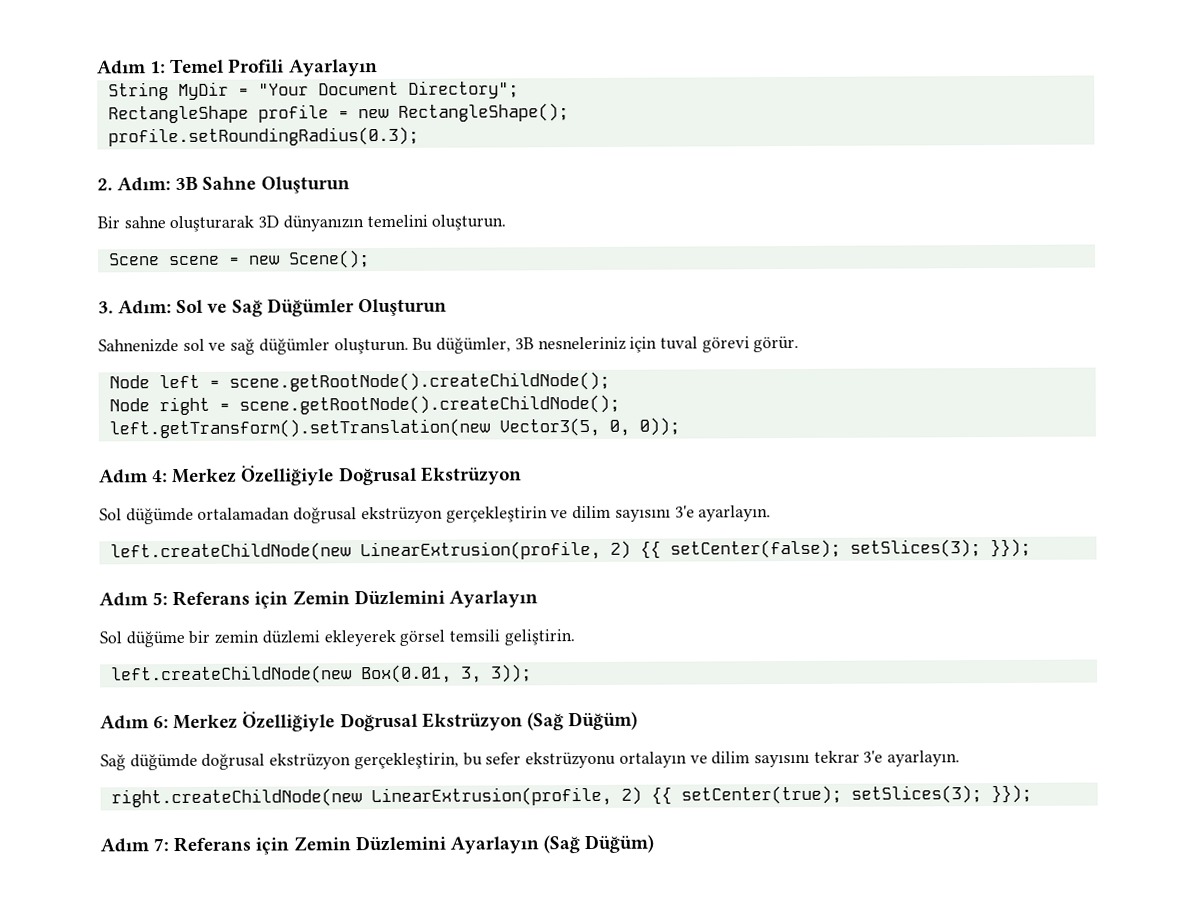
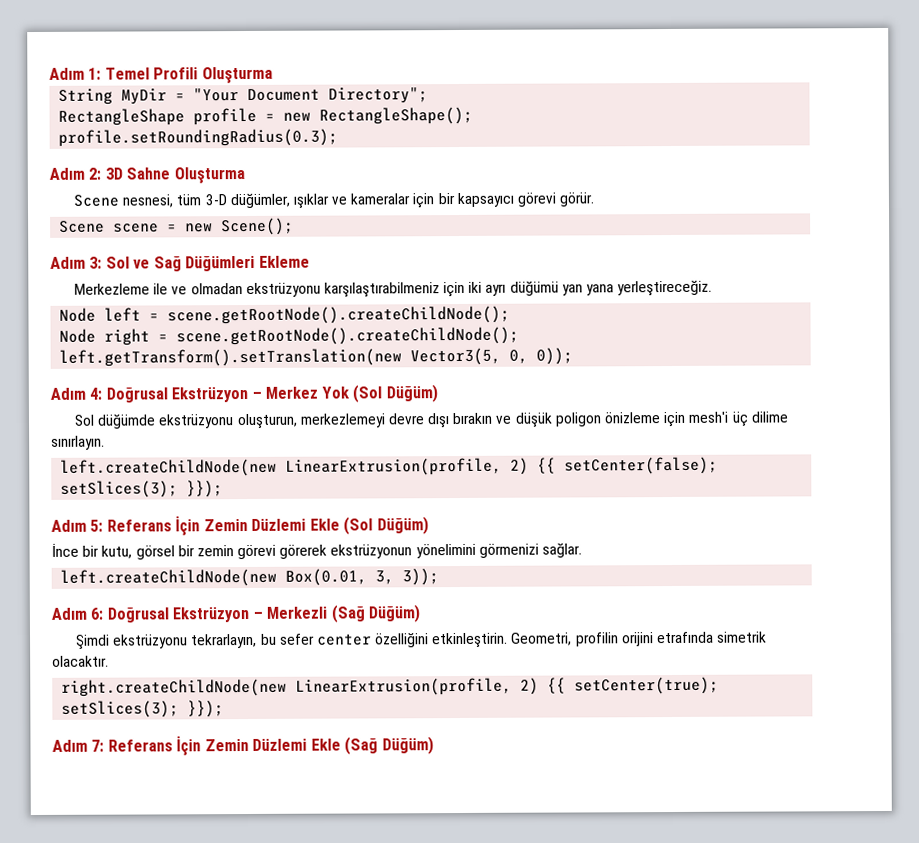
- Adım 1: Temel Profili Ayarlayın
+ Adım 1: Temel Profili Oluşturma
- 2. Adım: 3B Sahne Oluşturun
- Bir sahne oluşturarak 3D dünyanızın temelini oluşturun.
+ Adım 2: 3D Sahne Oluşturma
+ Scene nesnesi, tüm 3‑D düğümler, ışıklar ve kameralar için bir kapsayıcı görevi görür.
- 3. Adım: Sol ve Sağ Düğümler Oluşturun
- Sahnenizde sol ve sağ düğümler oluşturun. Bu düğümler, 3B nesneleriniz için tuval görevi görür.
+ Adım 3: Sol ve Sağ Düğümleri Ekleme
+ Merkezleme ile ve olmadan ekstrüzyonu karşılaştırabilmeniz için iki ayrı düğümü yan yana yerleştireceğiz.
- Adım 4: Merkez Özelliğiyle Doğrusal Ekstrüzyon
- Sol düğümde ortalamadan doğrusal ekstrüzyon gerçekleştirin ve dilim sayısını 3'e ayarlayın.
+ Adım 4: Doğrusal Ekstrüzyon – Merkez Yok (Sol Düğüm)
+ Sol düğümde ekstrüzyonu oluşturun, merkezlemeyi devre dışı bırakın ve düşük poligon önizleme için mesh'i üç dilime sınırlayın.
- Adım 5: Referans için Zemin Düzlemini Ayarlayın
- Sol düğüme bir zemin düzlemi ekleyerek görsel temsili geliştirin.
+ Adım 5: Referans İçin Zemin Düzlemi Ekle (Sol Düğüm)
+ İnce bir kutu, görsel bir zemin görevi görerek ekstrüzyonun yönelimini görmenizi sağlar.
- Adım 6: Merkez Özelliğiyle Doğrusal Ekstrüzyon (Sağ Düğüm)
- Sağ düğümde doğrusal ekstrüzyon gerçekleştirin, bu sefer ekstrüzyonu ortalayın ve dilim sayısını tekrar 3'e ayarlayın.
+ Adım 6: Doğrusal Ekstrüzyon – Merkezli (Sağ Düğüm)
+ Şimdi ekstrüzyonu tekrarlayın, bu sefer center özelliğini etkinleştirin. Geometri, profilin orijini etrafında simetrik olacaktır.
- Adım 7: Referans için Zemin Düzlemini Ayarlayın (Sağ Düğüm)
+ Adım 7: Referans İçin Zemin Düzlemi Ekle (Sağ Düğüm)

